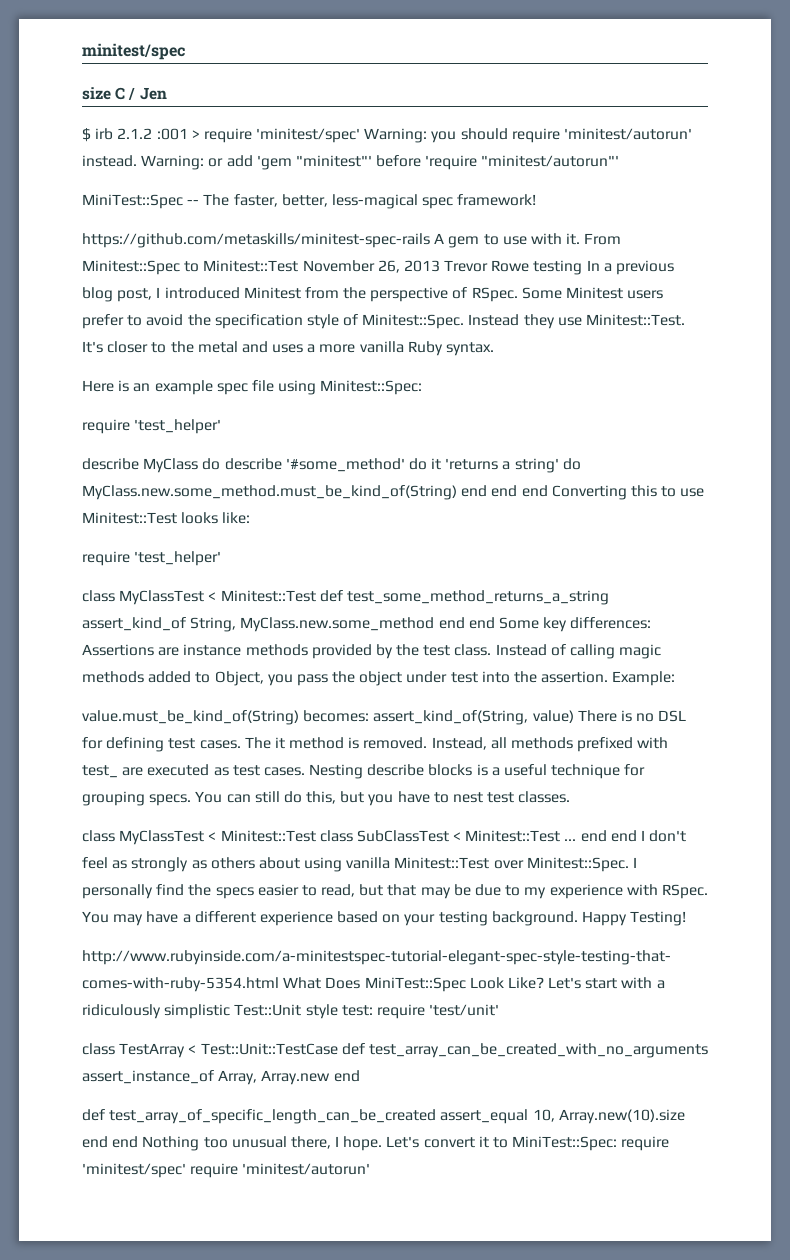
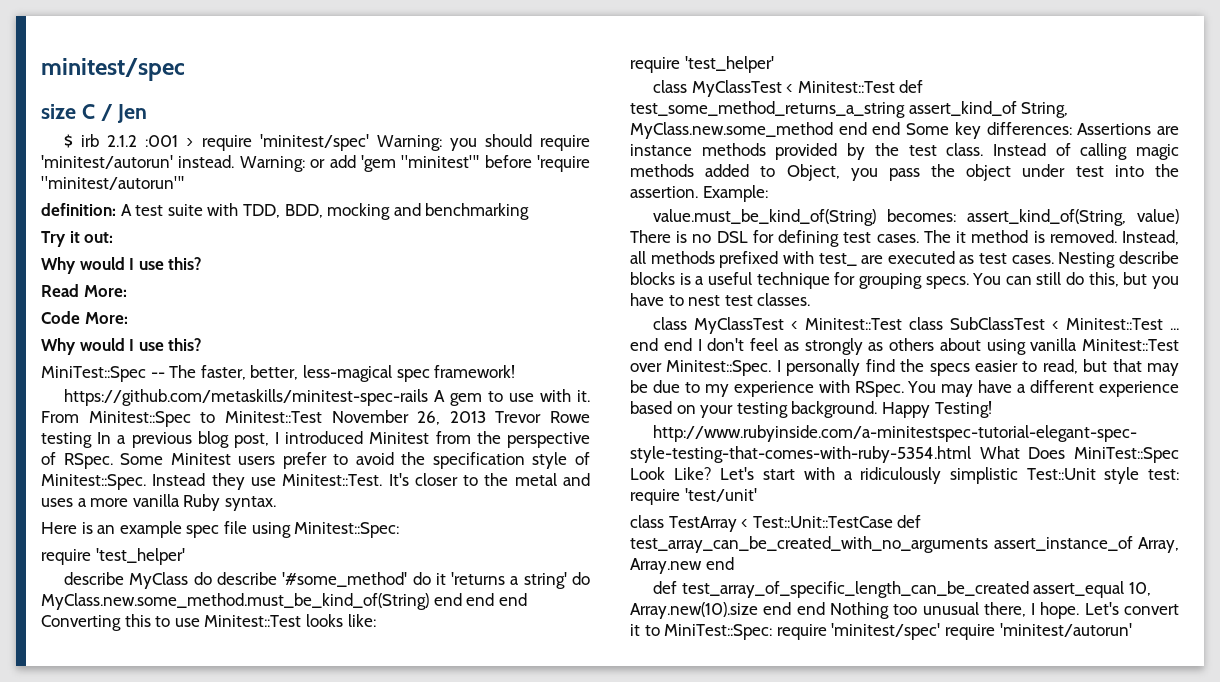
+ definition: A test suite with TDD, BDD, mocking and benchmarking
+ Try it out:
+ Why would I use this?
+ Read More:
+ Code More:
+ Why would I use this?

